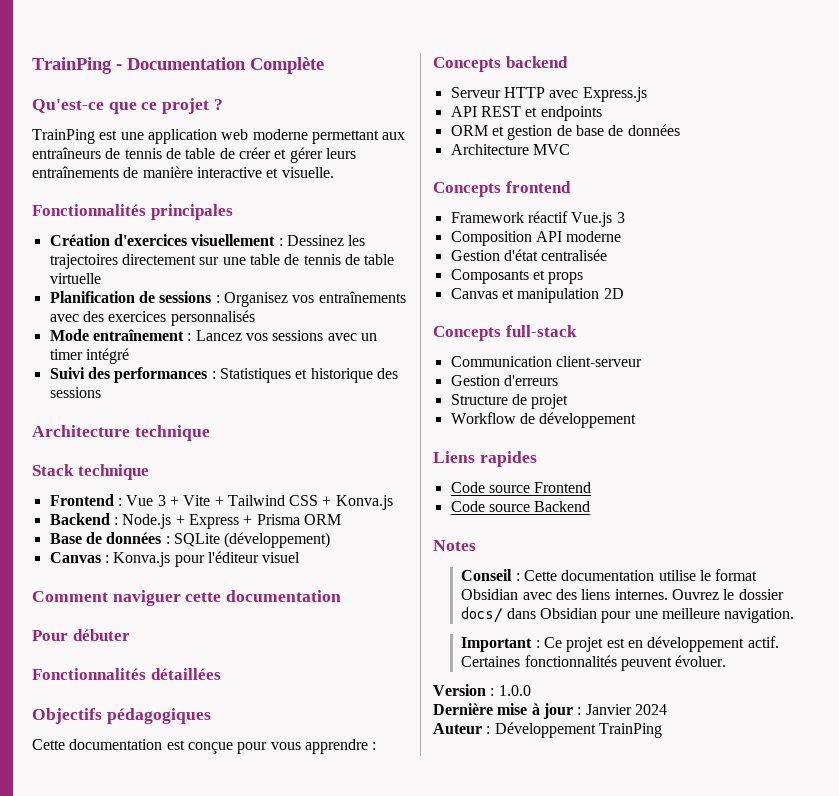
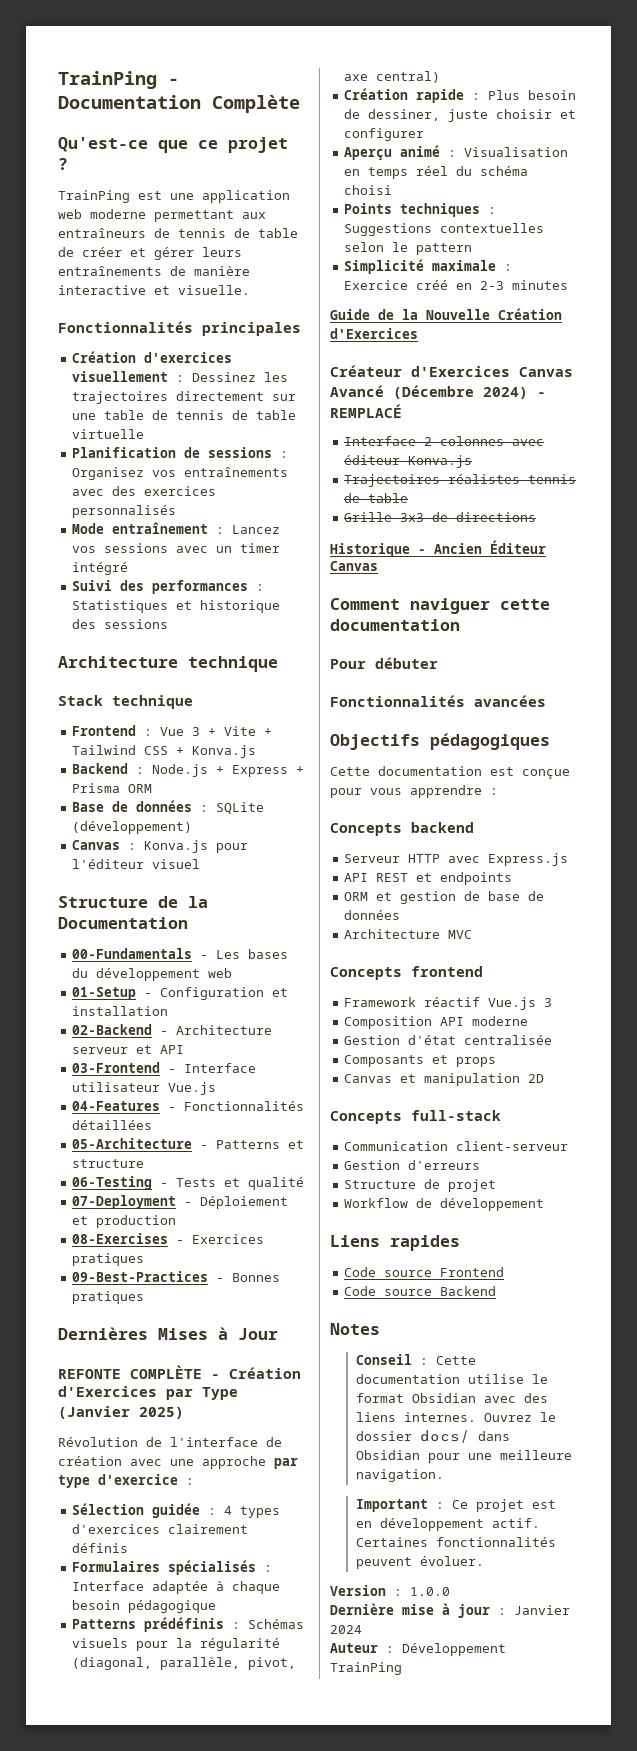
+ Structure de la Documentation
+ 00-Fundamentals - Les bases du développement web
+ 01-Setup - Configuration et installation
+ 02-Backend - Architecture serveur et API
+ 03-Frontend - Interface utilisateur Vue.js
+ 04-Features - Fonctionnalités détaillées
+ 05-Architecture - Patterns et structure
+ 06-Testing - Tests et qualité
+ 07-Deployment - Déploiement et production
+ 08-Exercises - Exercices pratiques
+ 09-Best-Practices - Bonnes pratiques
+ Dernières Mises à Jour
+ REFONTE COMPLÈTE - Création d'Exercices par Type (Janvier 2025)
+ Révolution de l'interface de création avec une approche par type d'exercice :
+ Sélection guidée : 4 types d'exercices clairement définis
+ Formulaires spécialisés : Interface adaptée à chaque besoin pédagogique
+ Patterns prédéfinis : Schémas visuels pour la régularité (diagonal, parallèle, pivot, axe central)
+ Création rapide : Plus besoin de dessiner, juste choisir et configurer
+ Aperçu animé : Visualisation en temps réel du schéma choisi
+ Points techniques : Suggestions contextuelles selon le pattern
+ Simplicité maximale : Exercice créé en 2-3 minutes
+ Guide de la Nouvelle Création d'Exercices
+ Créateur d'Exercices Canvas Avancé (Décembre 2024) - REMPLACÉ
+ Interface 2 colonnes avec éditeur Konva.js
+ Trajectoires réalistes tennis de table
+ Grille 3x3 de directions
+ Historique - Ancien Éditeur Canvas
- Fonctionnalités détaillées
+ Fonctionnalités avancées

